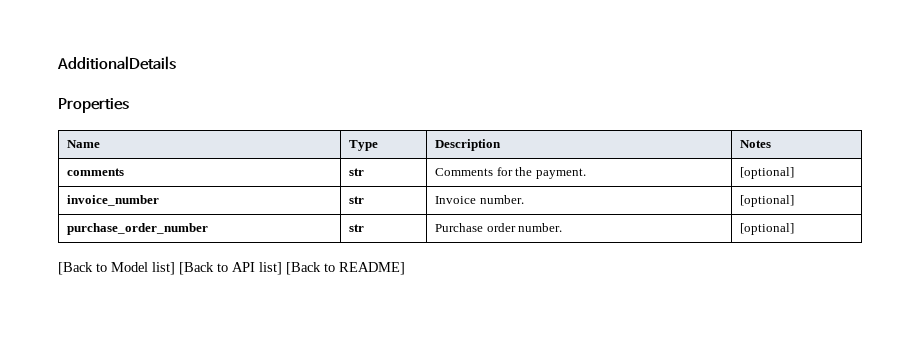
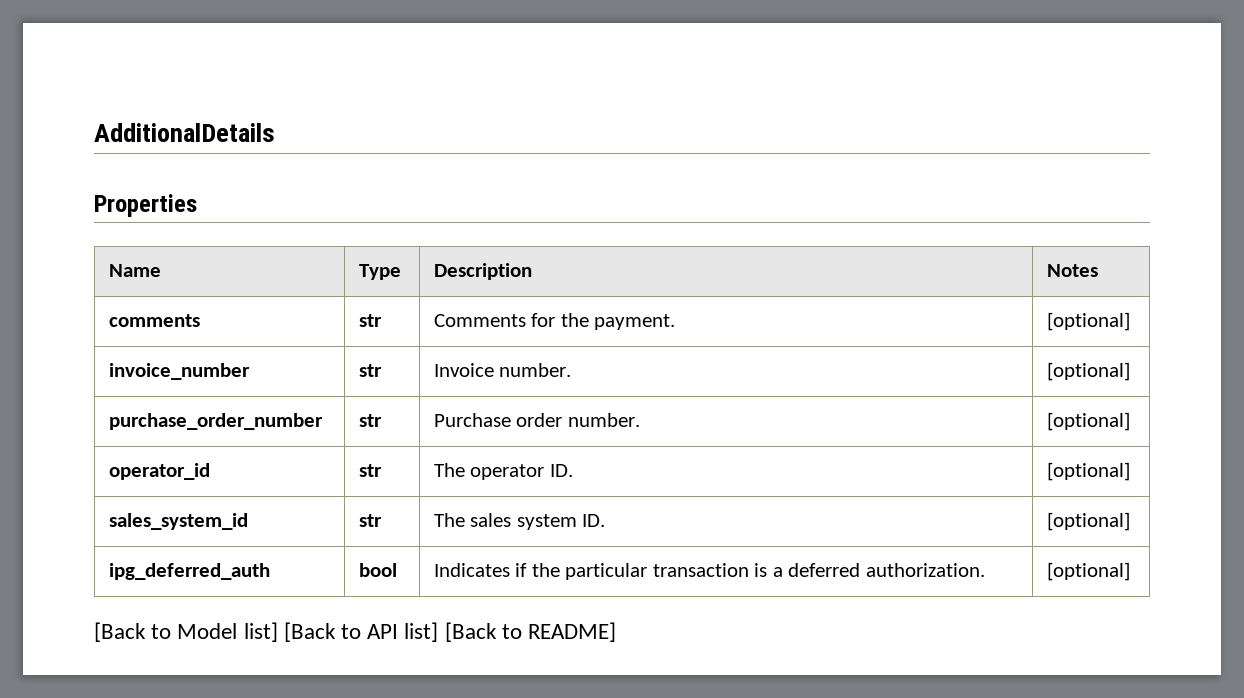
+ operator_id | str | The operator ID. | [optional]
+ sales_system_id | str | The sales system ID. | [optional]
+ ipg_deferred_auth | bool | Indicates if the particular transaction is a deferred authorization. | [optional]

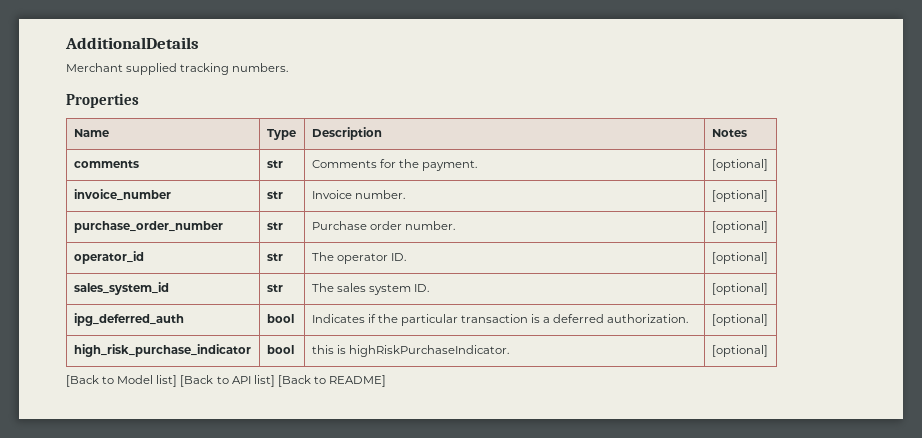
+ Merchant supplied tracking numbers.
+ high_risk_purchase_indicator | bool | this is highRiskPurchaseIndicator. | [optional]

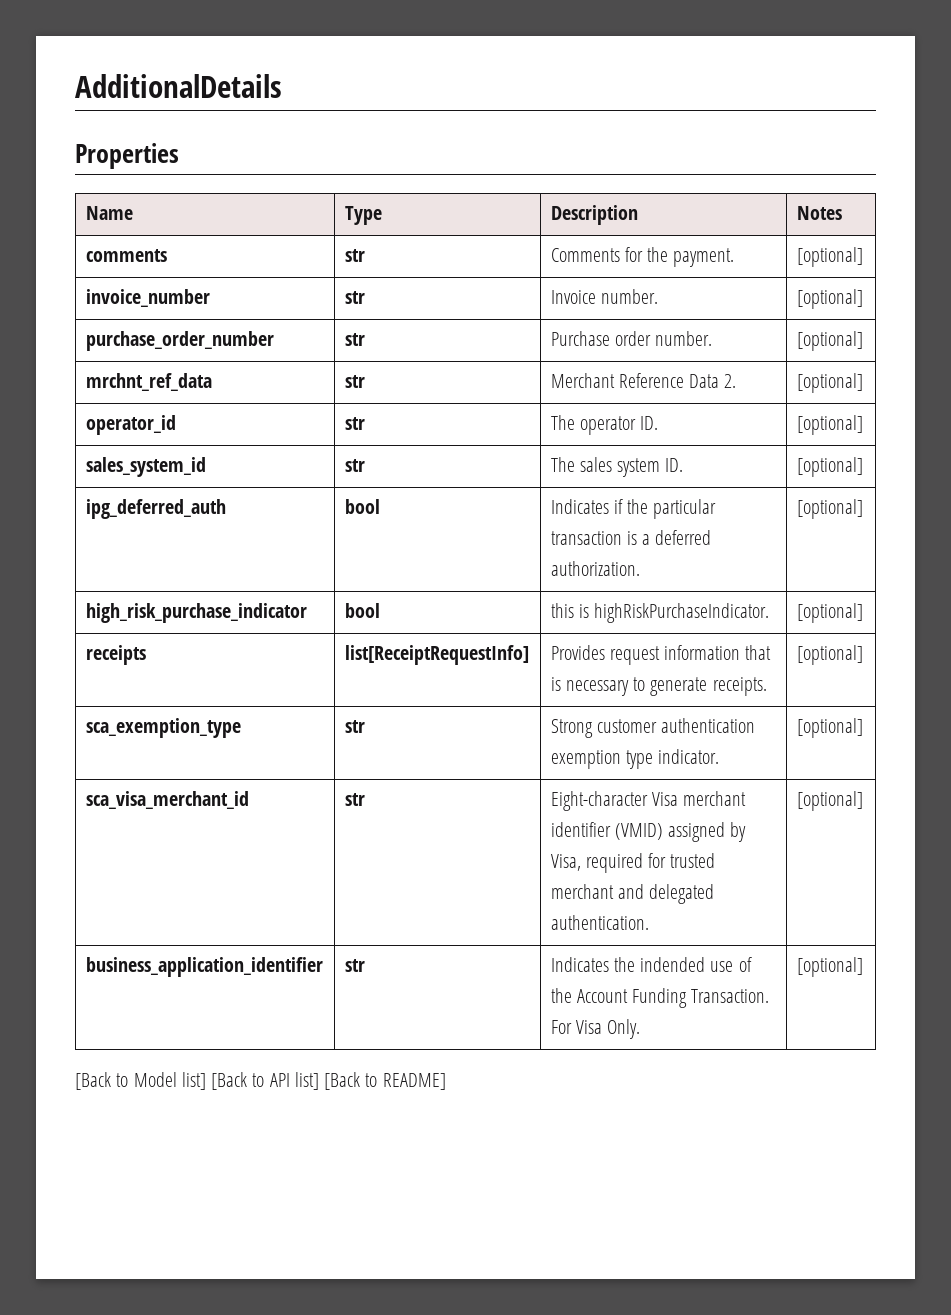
- Merchant supplied tracking numbers.
+ mrchnt_ref_data | str | Merchant Reference Data 2. | [optional]
+ receipts | list[ReceiptRequestInfo] | Provides request information that is necessary to generate receipts. | [optional]
+ sca_exemption_type | str | Strong customer authentication exemption type indicator. | [optional]
+ sca_visa_merchant_id | str | Eight-character Visa merchant identifier (VMID) assigned by Visa, required for trusted merchant and delegated authentication. | [optional]
+ business_application_identifier | str | Indicates the indended use of the Account Funding Transaction. For Visa Only. | [optional]

